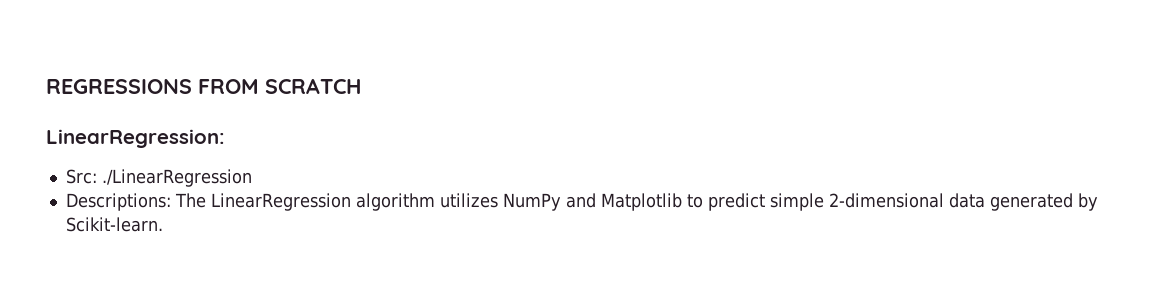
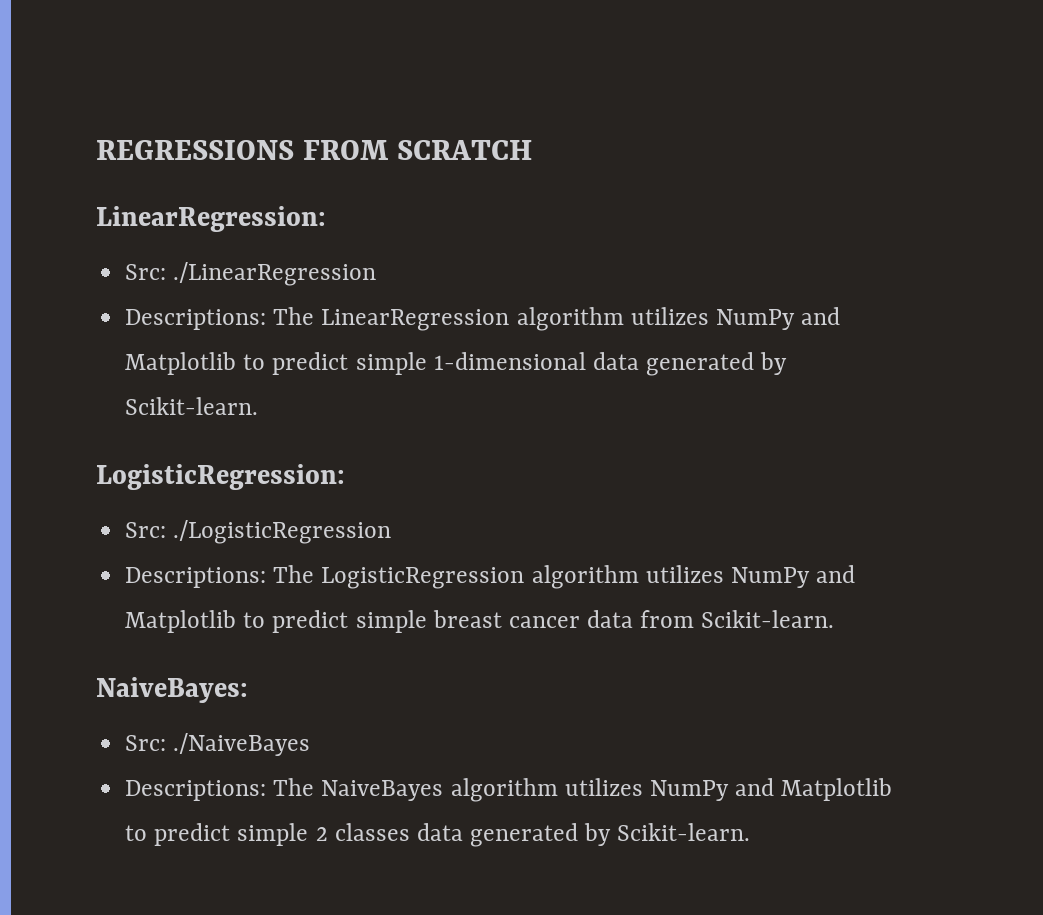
- Descriptions: The LinearRegression algorithm utilizes NumPy and Matplotlib to predict simple 2-dimensional data generated by Scikit-learn.
+ Descriptions: The LinearRegression algorithm utilizes NumPy and Matplotlib to predict simple 1-dimensional data generated by Scikit-learn.
+ LogisticRegression:
+ Src: ./LogisticRegression
+ Descriptions: The LogisticRegression algorithm utilizes NumPy and Matplotlib to predict simple breast cancer data from Scikit-learn.
+ NaiveBayes:
+ Src: ./NaiveBayes
+ Descriptions: The NaiveBayes algorithm utilizes NumPy and Matplotlib to predict simple 2 classes data generated by Scikit-learn.

